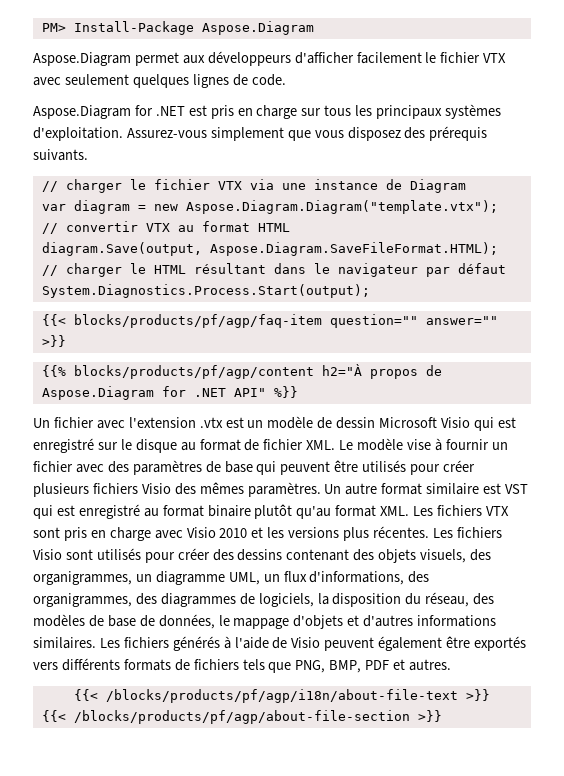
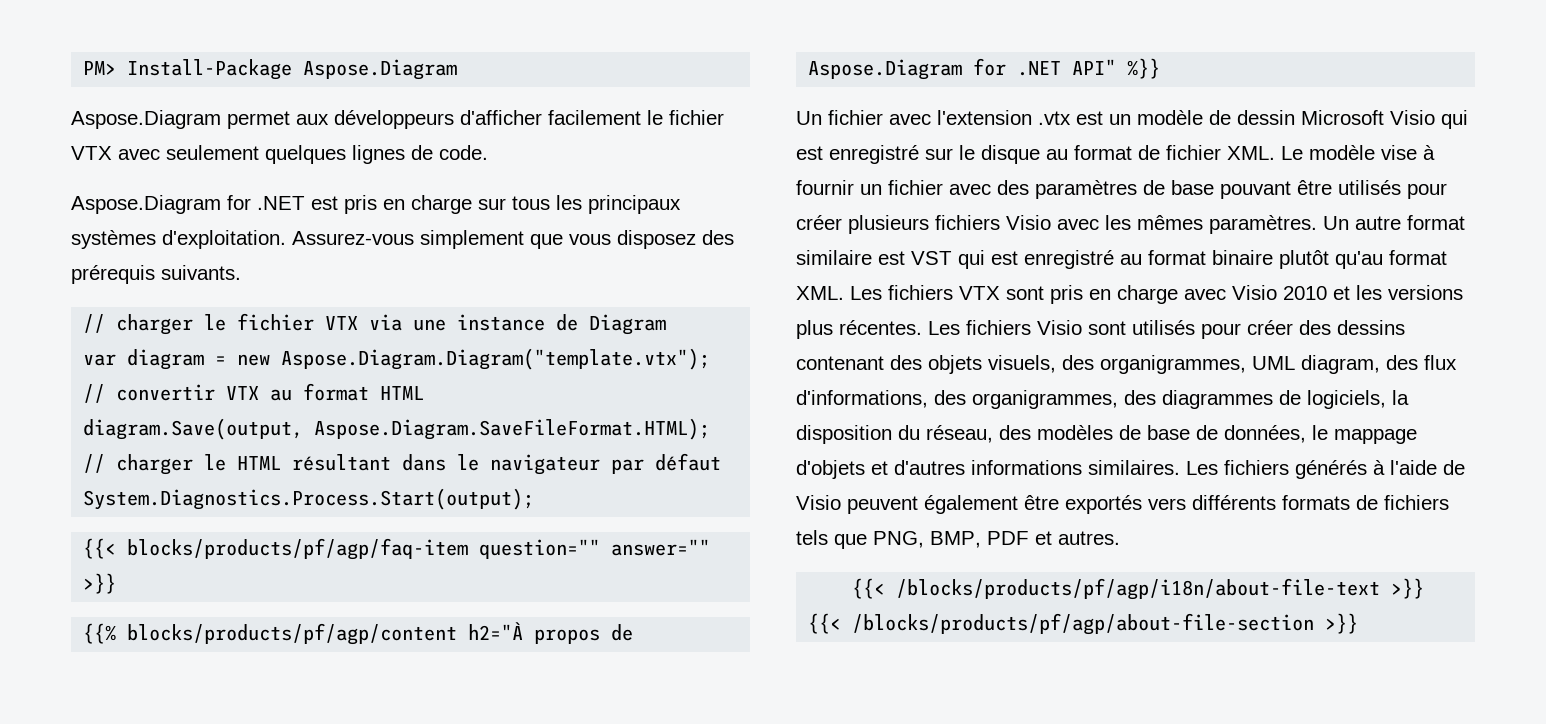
- Un fichier avec l'extension .vtx est un modèle de dessin Microsoft Visio qui est enregistré sur le disque au format de fichier XML. Le modèle vise à fournir un fichier avec des paramètres de base qui peuvent être utilisés pour créer plusieurs fichiers Visio des mêmes paramètres.
+ Un fichier avec l'extension .vtx est un modèle de dessin Microsoft Visio qui est enregistré sur le disque au format de fichier XML. Le modèle vise à fournir un fichier avec des paramètres de base pouvant être utilisés pour créer plusieurs fichiers Visio avec les mêmes paramètres.
- Les fichiers Visio sont utilisés pour créer des dessins contenant des objets visuels, des organigrammes, un diagramme UML, un flux d'informations, des organigrammes, des diagrammes de logiciels, la disposition du réseau, des modèles de base de données, le mappage d'objets et d'autres informations similaires.
+ Les fichiers Visio sont utilisés pour créer des dessins contenant des objets visuels, des organigrammes, UML diagram, des flux d'informations, des organigrammes, des diagrammes de logiciels, la disposition du réseau, des modèles de base de données, le mappage d'objets et d'autres informations similaires.

